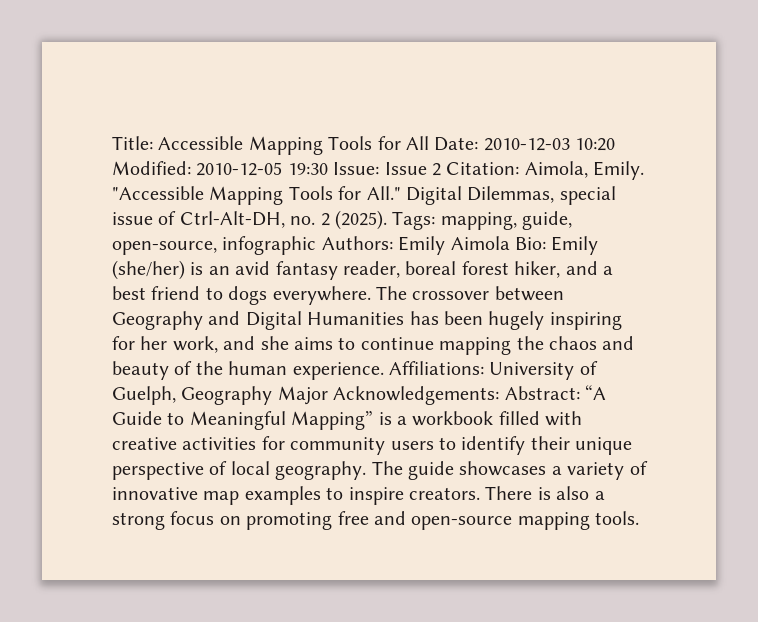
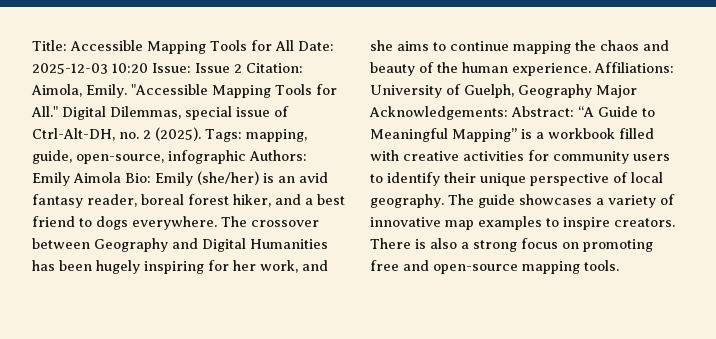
- Title: Accessible Mapping Tools for All Date: 2010-12-03 10:20 Modified: 2010-12-05 19:30 Issue: Issue 2 Citation: Aimola, Emily.
+ Title: Accessible Mapping Tools for All Date: 2025-12-03 10:20 Issue: Issue 2 Citation: Aimola, Emily.

